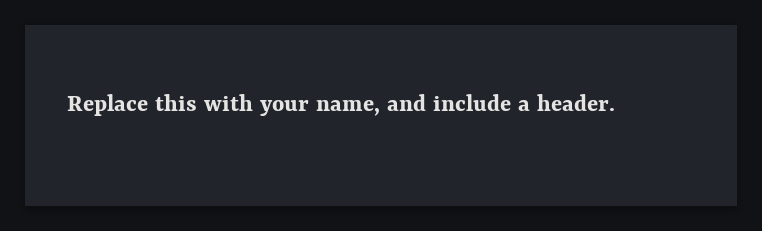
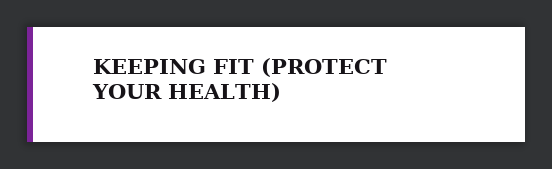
- Replace this with your name, and include a header.
+ KEEPING FIT (PROTECT YOUR HEALTH)

